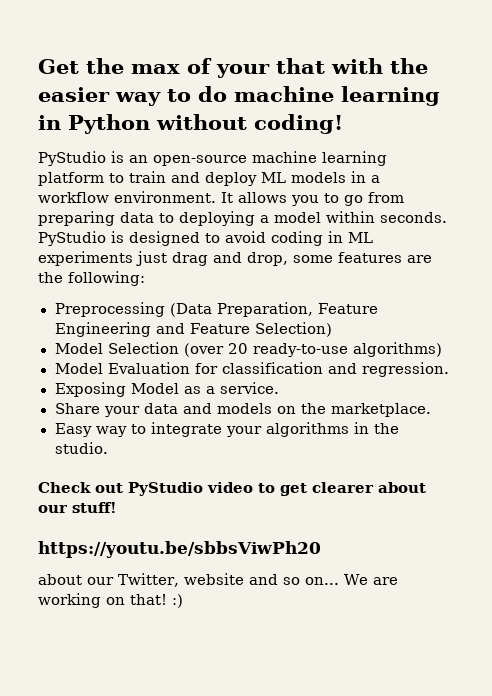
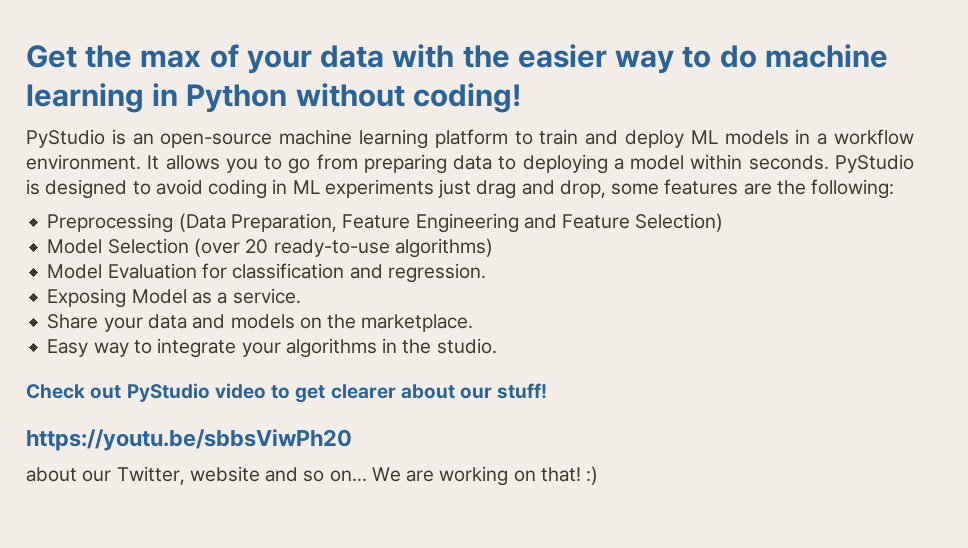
- Get the max of your that with the easier way to do machine learning in Python without coding!
+ Get the max of your data with the easier way to do machine learning in Python without coding!

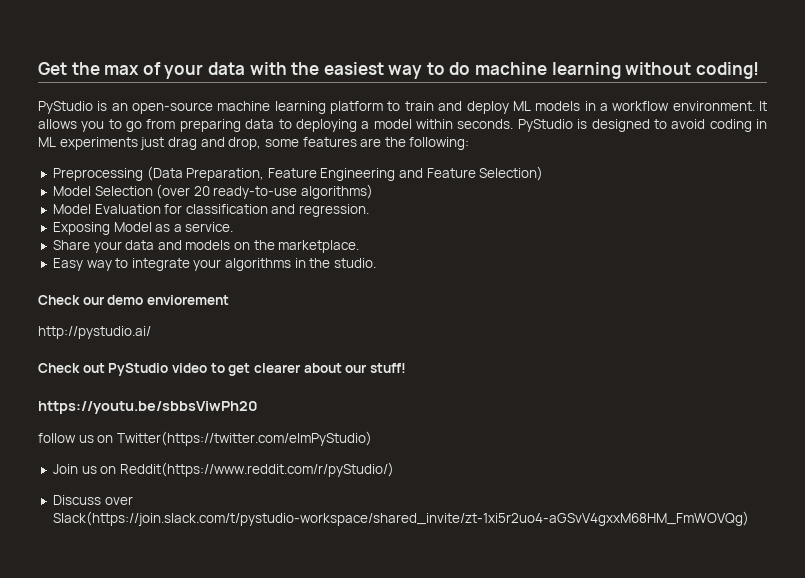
- Get the max of your data with the easier way to do machine learning in Python without coding!
+ Get the max of your data with the easiest way to do machine learning without coding!
+ Check our demo enviorement
+ http://pystudio.ai/
- about our Twitter, website and so on... We are working on that! :)
+ follow us on Twitter(https://twitter.com/elmPyStudio)
+ Join us on Reddit(https://www.reddit.com/r/pyStudio/)
+ Discuss over Slack(https://join.slack.com/t/pystudio-workspace/shared_invite/zt-1xi5r2uo4-aGSvV4gxxM68HM_FmWOVQg)

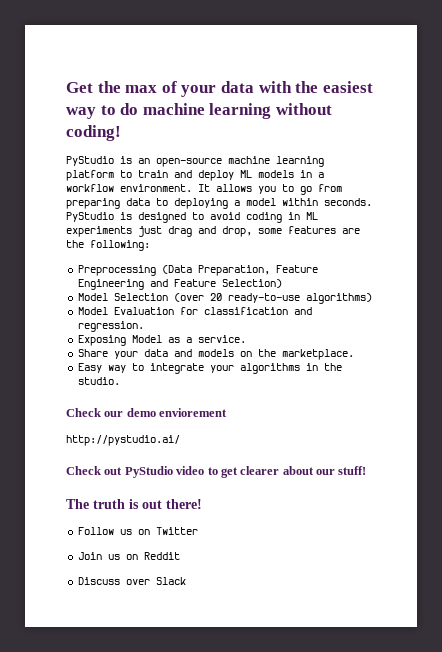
- https://youtu.be/sbbsViwPh20
- follow us on Twitter(https://twitter.com/elmPyStudio)
+ The truth is out there!
+ Follow us on Twitter
- Join us on Reddit(https://www.reddit.com/r/pyStudio/)
+ Join us on Reddit
- Discuss over Slack(https://join.slack.com/t/pystudio-workspace/shared_invite/zt-1xi5r2uo4-aGSvV4gxxM68HM_FmWOVQg)
+ Discuss over Slack

